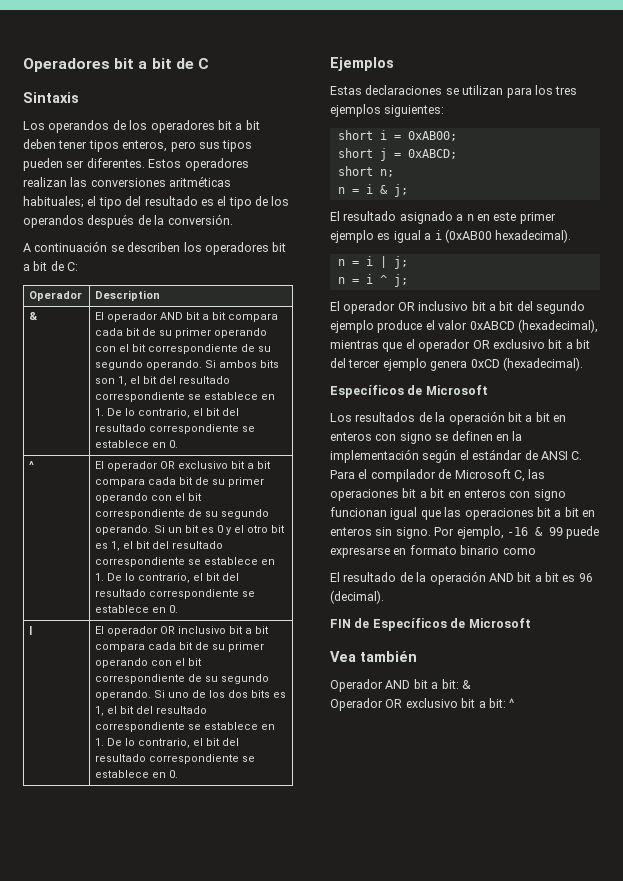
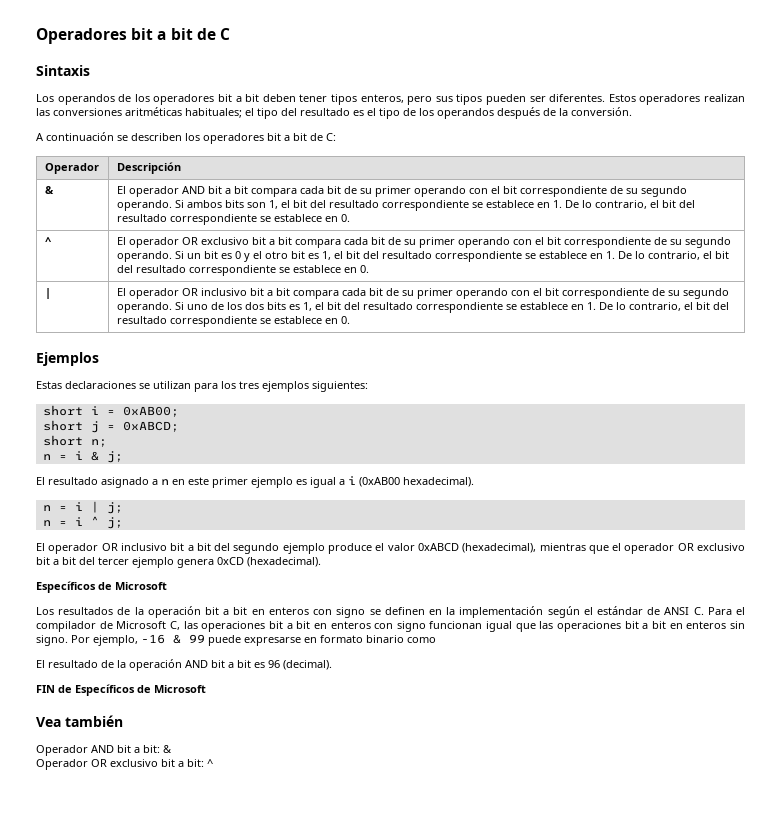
- Operador | Description
+ Operador | Descripción

